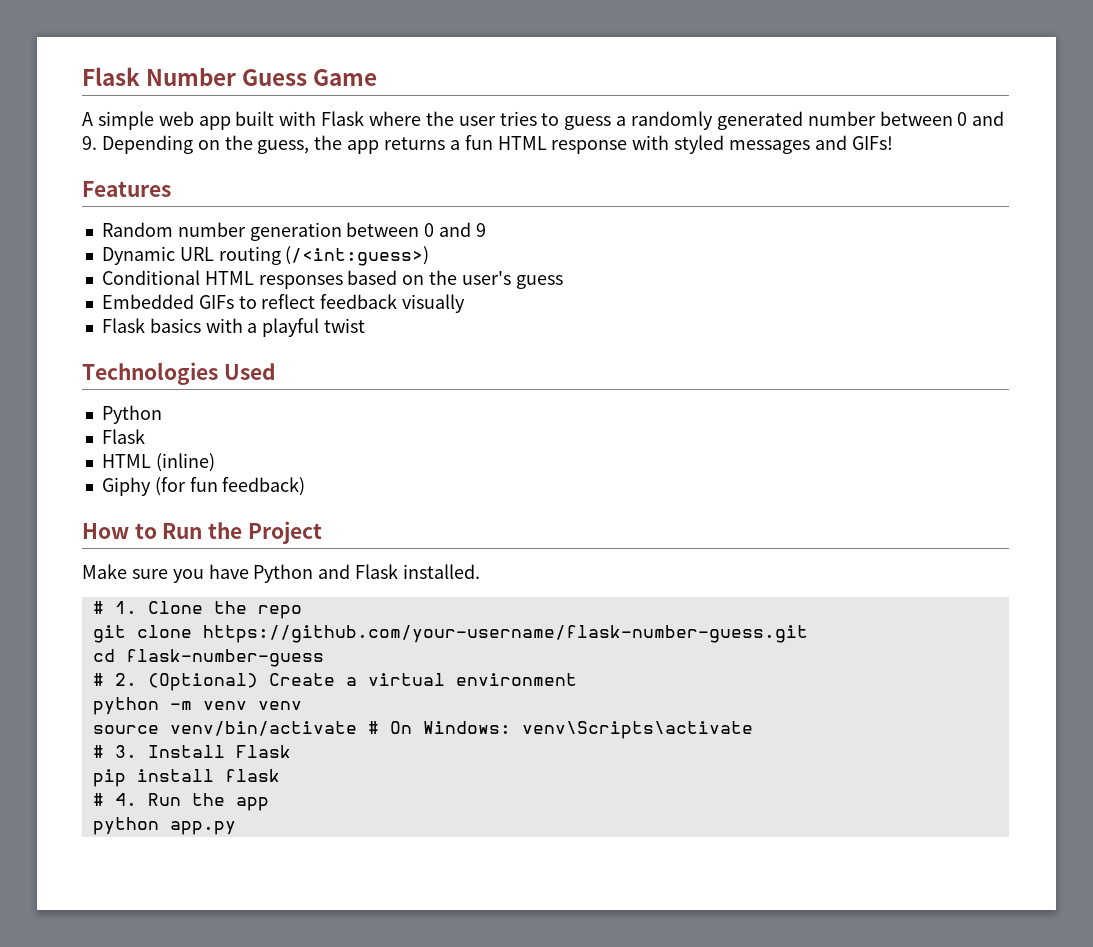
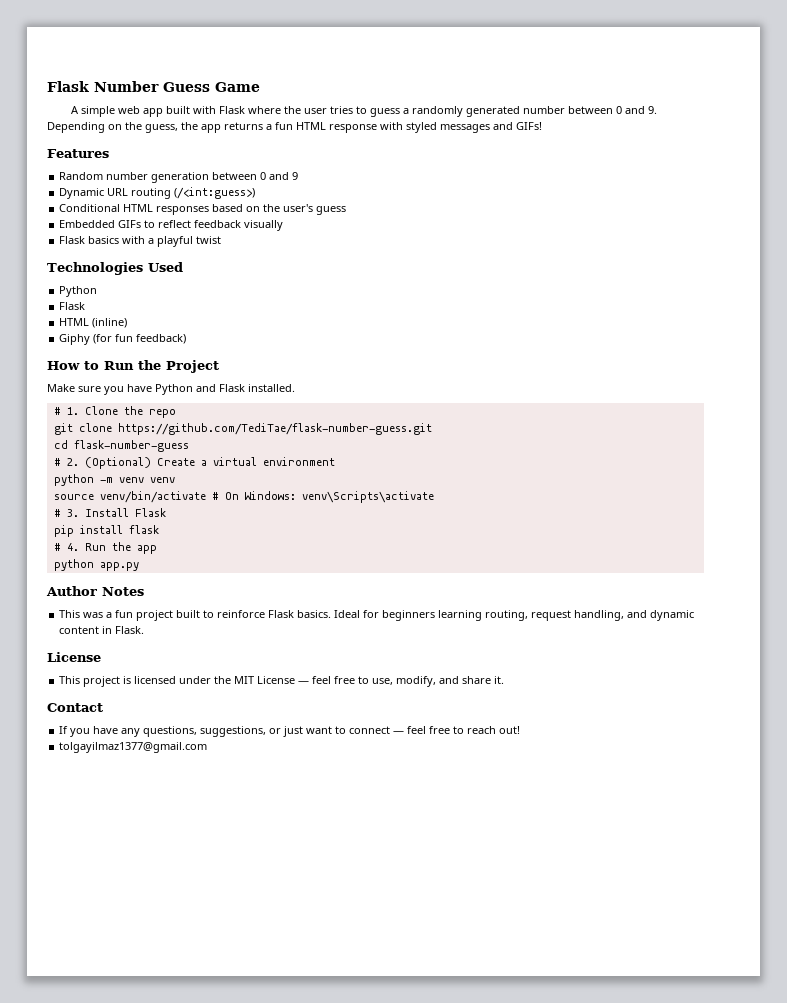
- git clone https://github.com/your-username/flask-number-guess.git
+ git clone https://github.com/TediTae/flask-number-guess.git
+ Author Notes
+ This was a fun project built to reinforce Flask basics. Ideal for beginners learning routing, request handling, and dynamic content in Flask.
+ License
+ This project is licensed under the MIT License — feel free to use, modify, and share it.
+ Contact
+ If you have any questions, suggestions, or just want to connect — feel free to reach out!
+ tolgayilmaz1377@gmail.com

